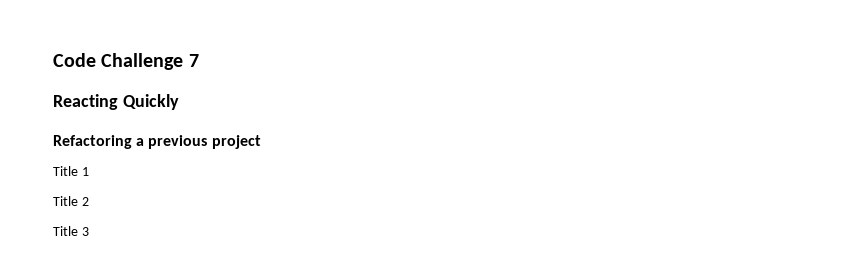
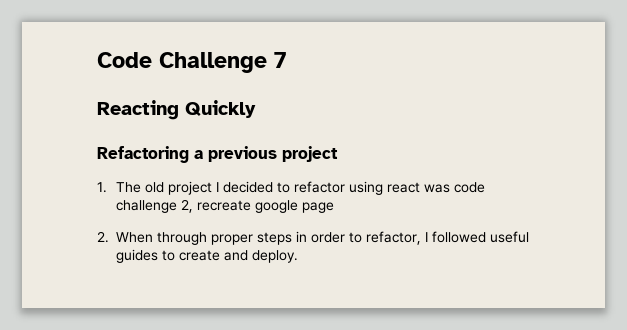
- Title 1
- Title 2
- Title 3
+ 1. The old project I decided to refactor using react was code challenge 2, recreate google page
+ 2. When through proper steps in order to refactor, I followed useful guides to create and deploy.

